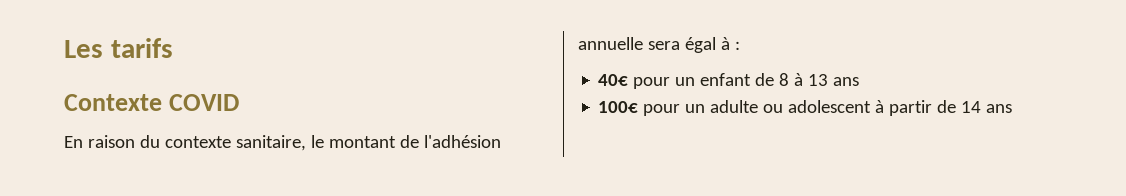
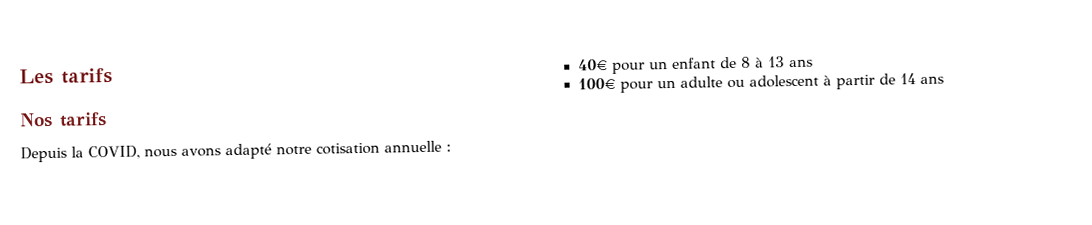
- Contexte COVID
- En raison du contexte sanitaire, le montant de l'adhésion annuelle sera égal à :
+ Nos tarifs
+ Depuis la COVID, nous avons adapté notre cotisation annuelle :

